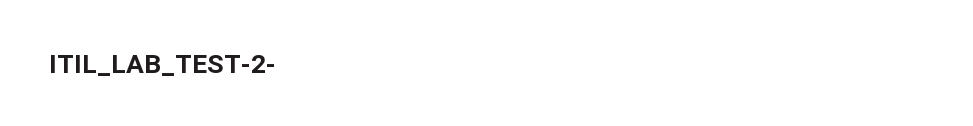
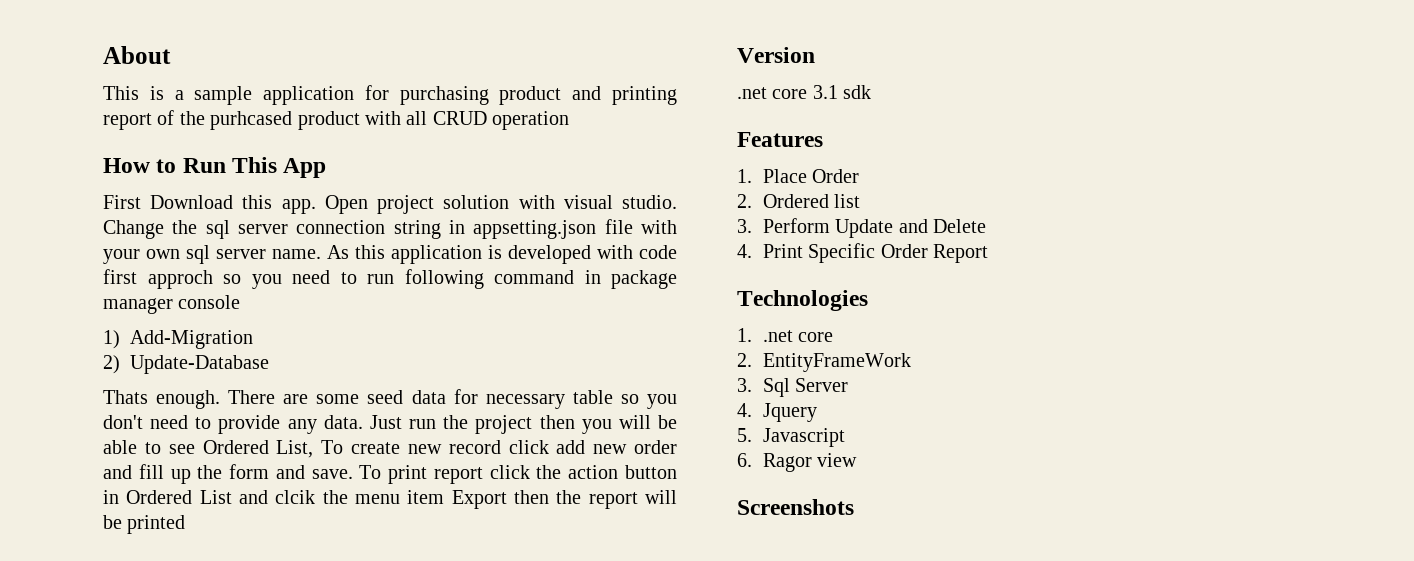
- ITIL_LAB_TEST-2-
+ About
+ This is a sample application for purchasing product and printing report of the purhcased product with all CRUD operation
+ How to Run This App
+ First Download this app. Open project solution with visual studio. Change the sql server connection string in appsetting.json file with your own sql server name. As this application is developed with code first approch so you need to run following command in package manager console
+ 1) Add-Migration
+ 2) Update-Database
+ Thats enough. There are some seed data for necessary table so you don't need to provide any data. Just run the project then you will be able to see Ordered List, To create new record click add new order and fill up the form and save. To print report click the action button in Ordered List and clcik the menu item Export then the report will be printed
+ Version
+ .net core 3.1 sdk
+ Features
+ 1. Place Order
+ 2. Ordered list
+ 3. Perform Update and Delete
+ 4. Print Specific Order Report
+ Technologies
+ 1. .net core
+ 2. EntityFrameWork
+ 3. Sql Server
+ 4. Jquery
+ 5. Javascript
+ 6. Ragor view
+ Screenshots

